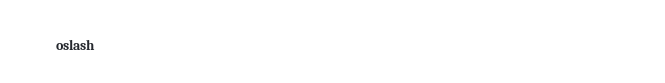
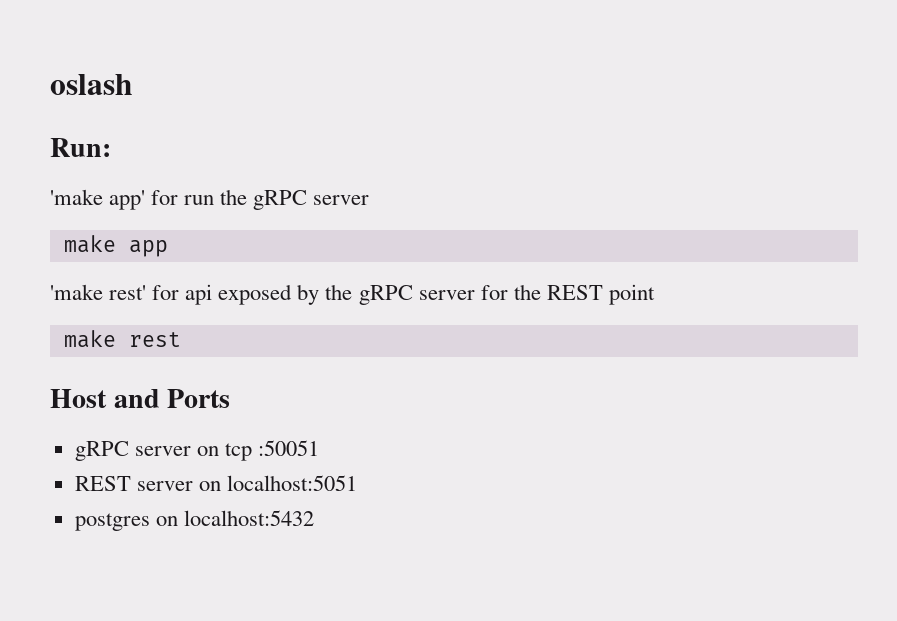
+ Run:
+ 'make app' for run the gRPC server
+ make app
+ 'make rest' for api exposed by the gRPC server for the REST point
+ make rest
+ Host and Ports
+ gRPC server on tcp :50051
+ REST server on localhost:5051
+ postgres on localhost:5432

